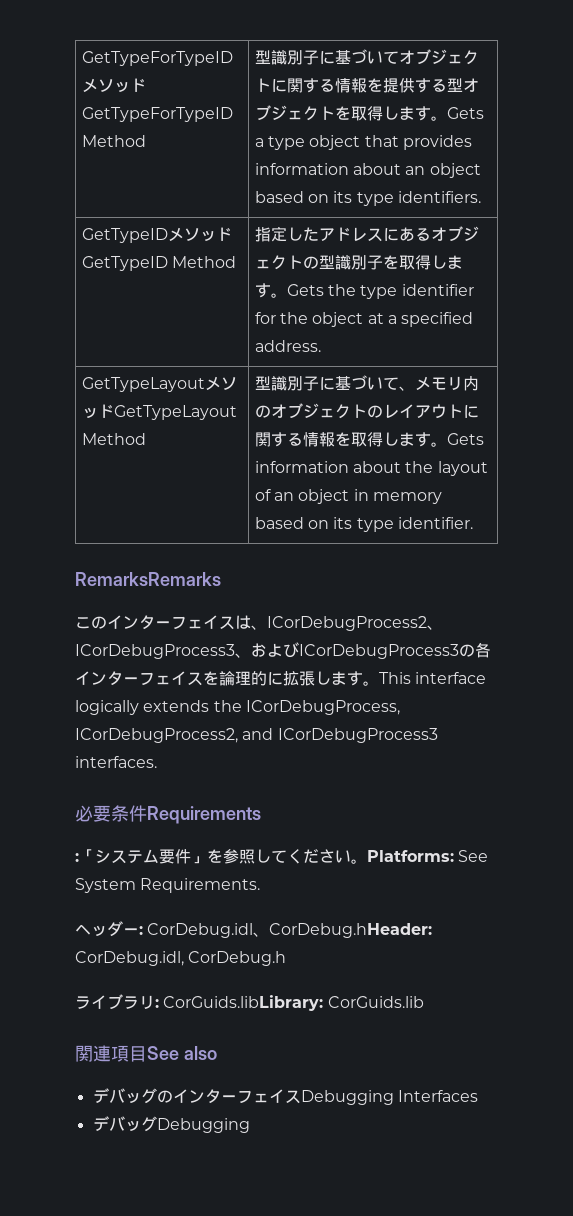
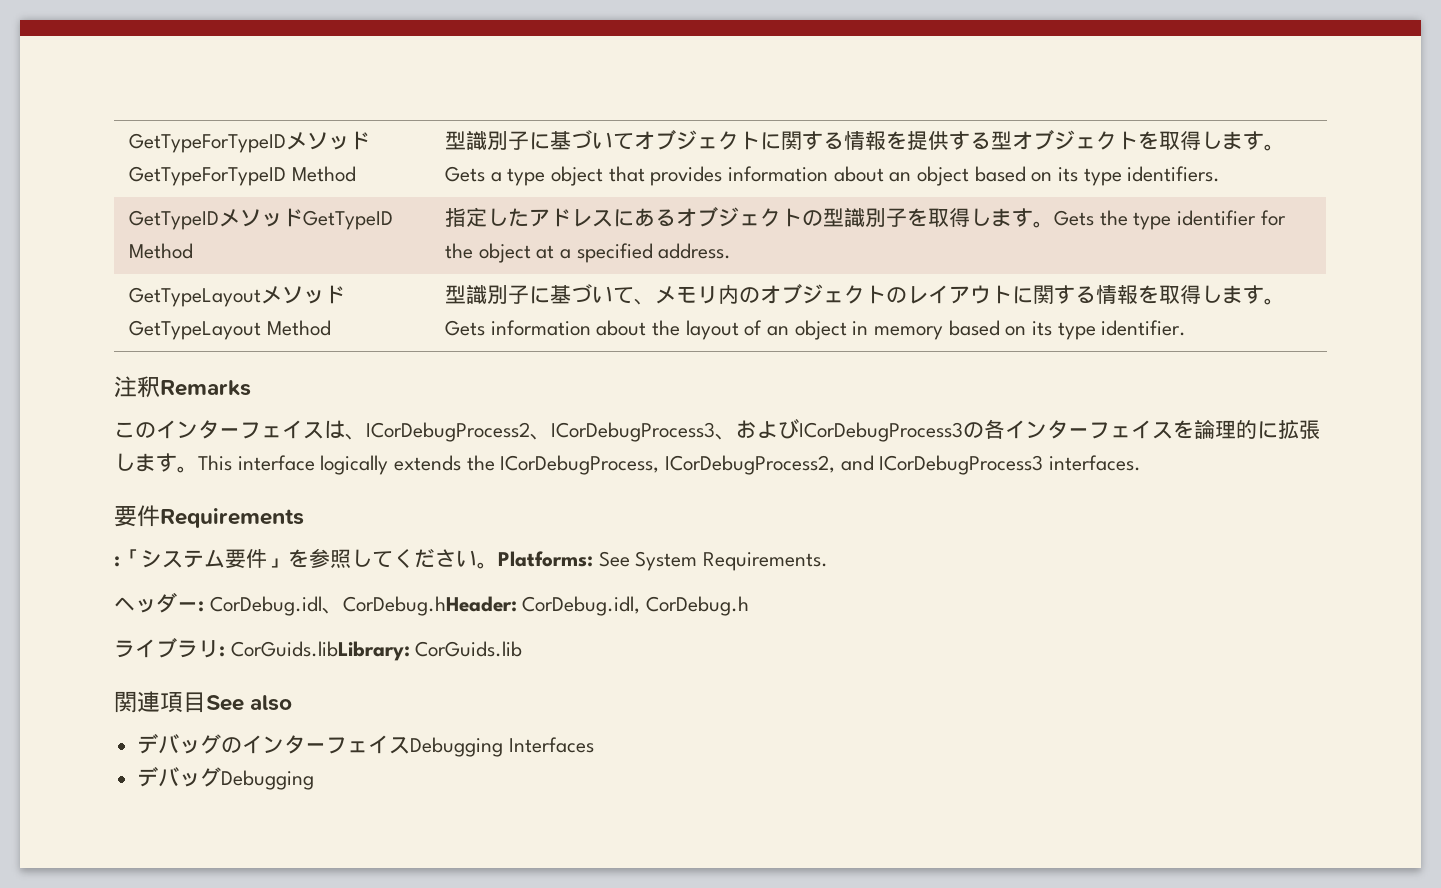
- RemarksRemarks
+ 注釈Remarks
- 必要条件Requirements
+ 要件Requirements

